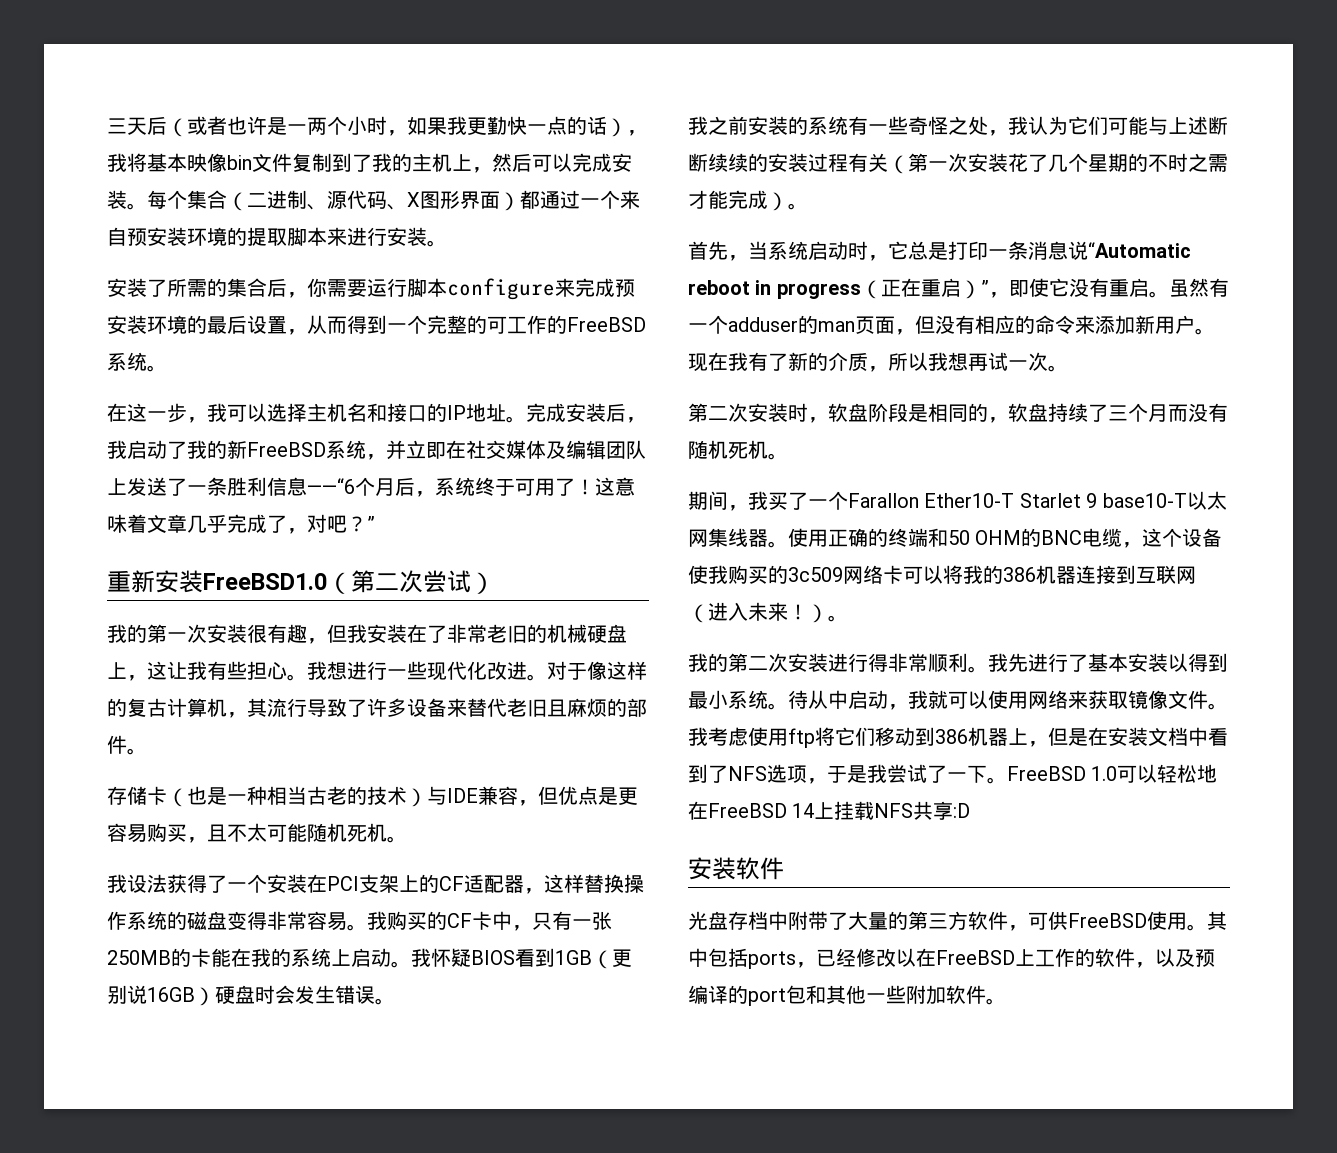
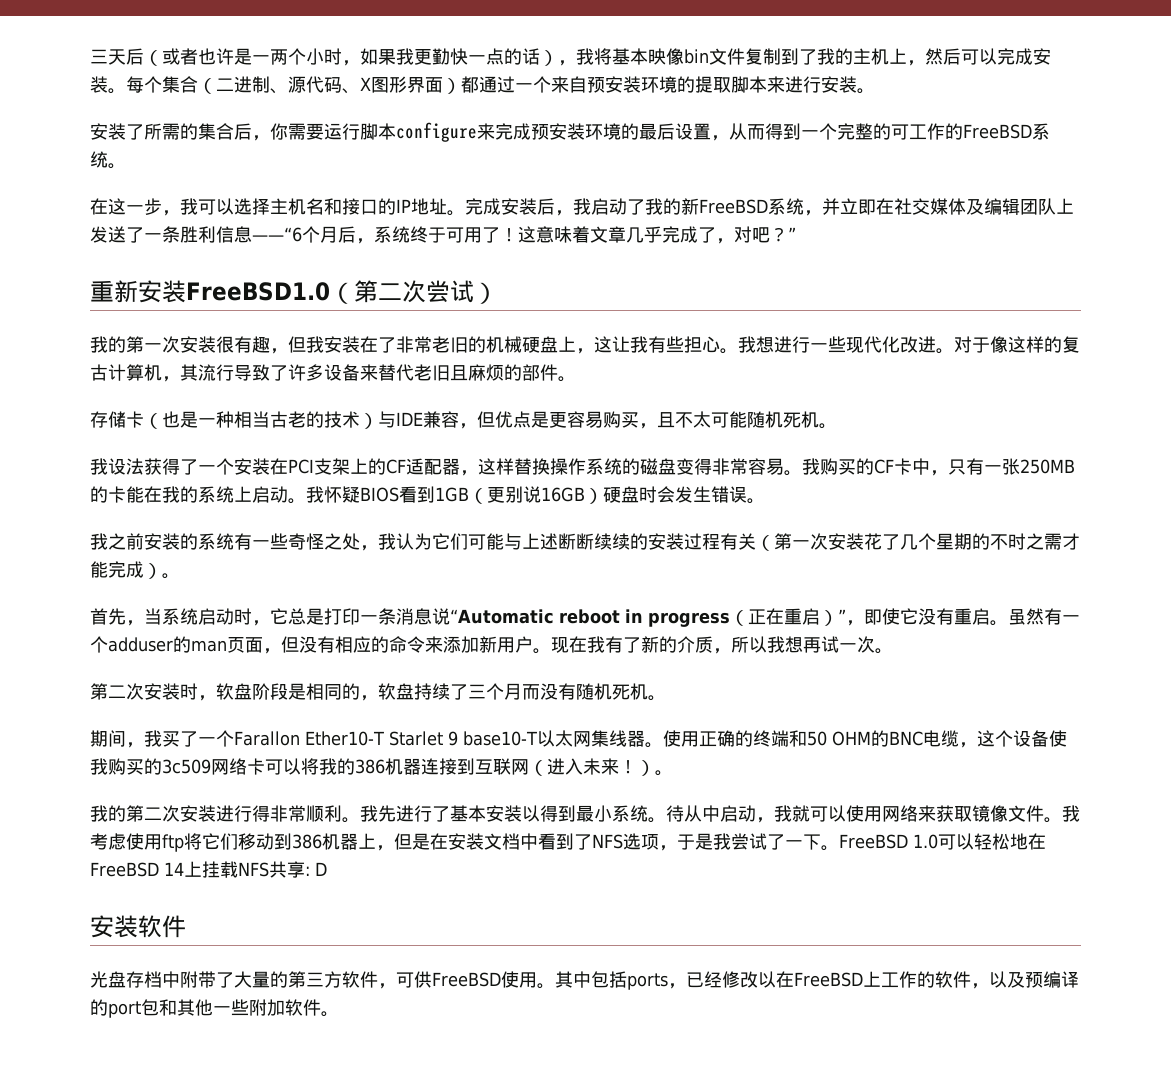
- FreeBSD 1.0可以轻松地在FreeBSD 14上挂载NFS共享:D
+ FreeBSD 1.0可以轻松地在FreeBSD 14上挂载NFS共享: D

